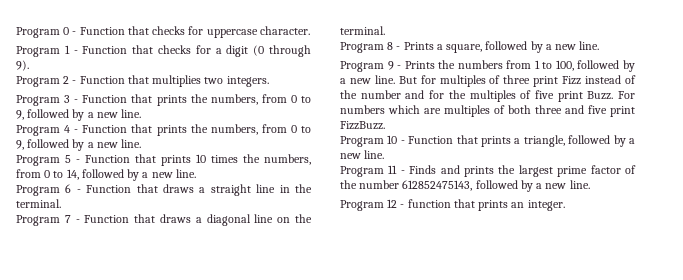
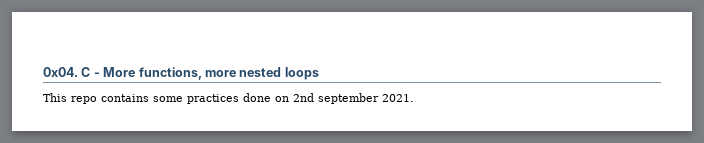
- Program 0 - Function that checks for uppercase character.
- Program 1 - Function that checks for a digit (0 through 9).
- Program 2 - Function that multiplies two integers.
- Program 3 - Function that prints the numbers, from 0 to 9, followed by a new line.
- Program 4 - Function that prints the numbers, from 0 to 9, followed by a new line.
- Program 5 - Function that prints 10 times the numbers, from 0 to 14, followed by a new line.
- Program 6 - Function that draws a straight line in the terminal.
- Program 7 - Function that draws a diagonal line on the terminal.
- Program 8 - Prints a square, followed by a new line.
- Program 9 - Prints the numbers from 1 to 100, followed by a new line. But for multiples of three print Fizz instead of the number and for the multiples of five print Buzz. For numbers which are multiples of both three and five print FizzBuzz.
- Program 10 - Function that prints a triangle, followed by a new line.
- Program 11 - Finds and prints the largest prime factor of the number 612852475143, followed by a new line.
- Program 12 - function that prints an integer.
+ 0x04. C - More functions, more nested loops
+ This repo contains some practices done on 2nd september 2021.

